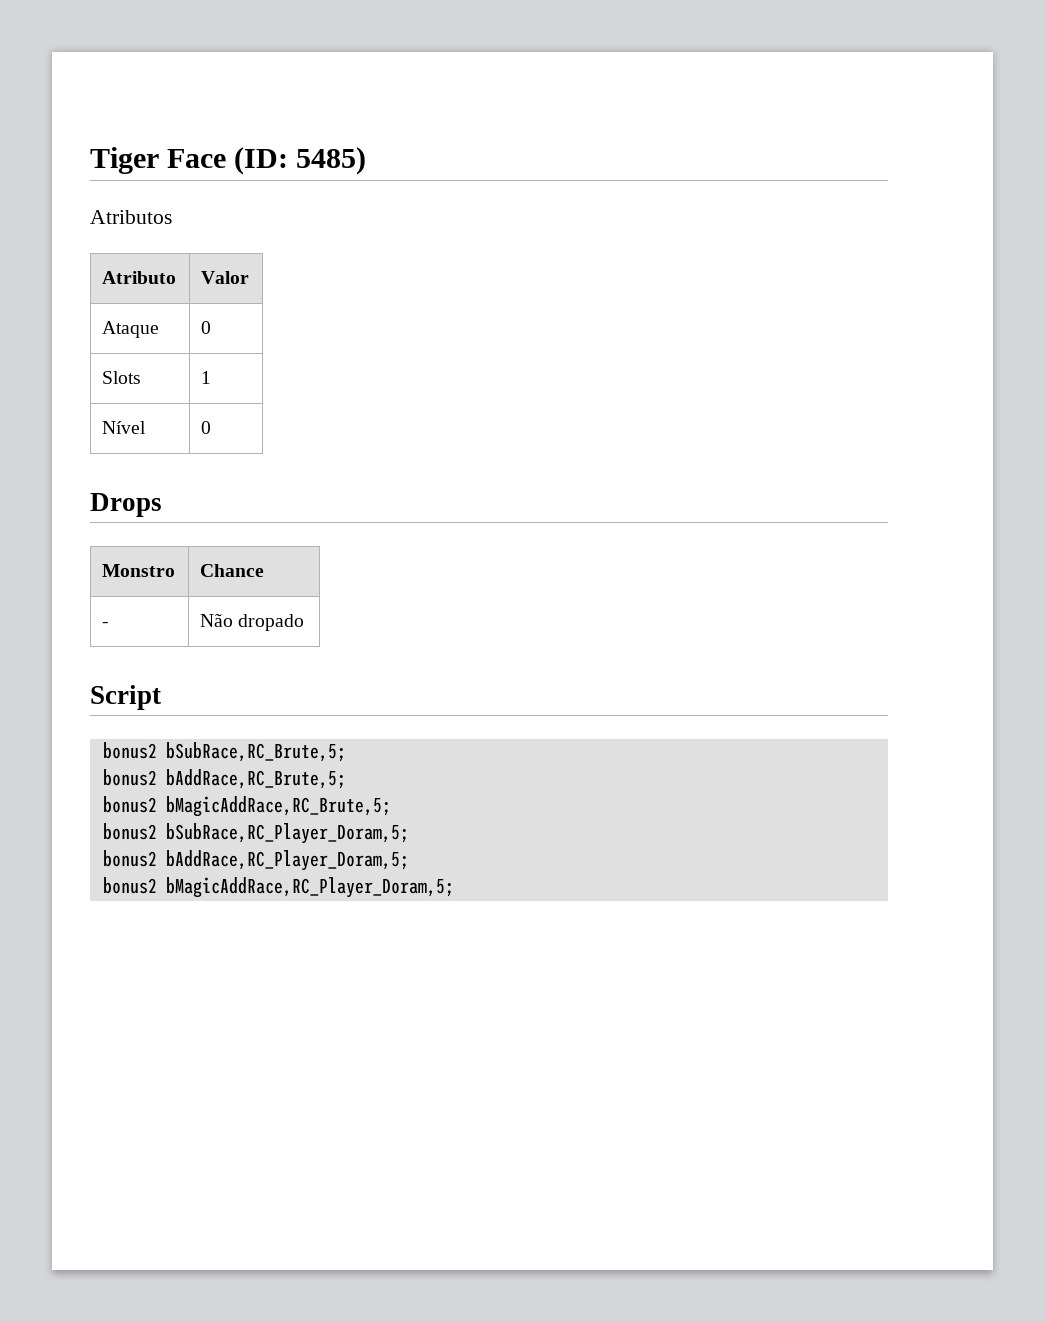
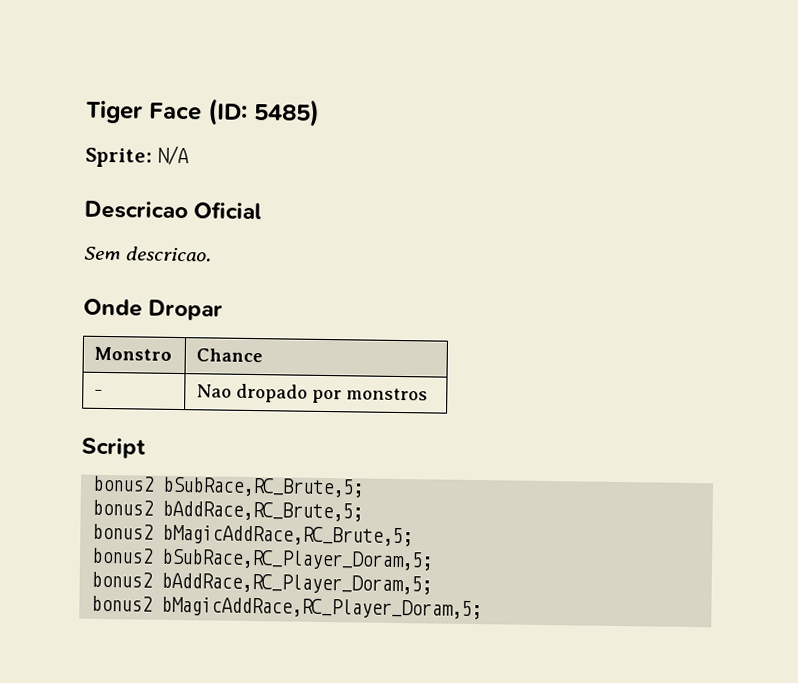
- Atributos
- Atributo | Valor
- Ataque | 0
- Slots | 1
- Nível | 0
- Drops
+ Sprite: N/A
+ Descricao Oficial
+ Sem descricao.
+ Onde Dropar
- - | Não dropado
+ - | Nao dropado por monstros

